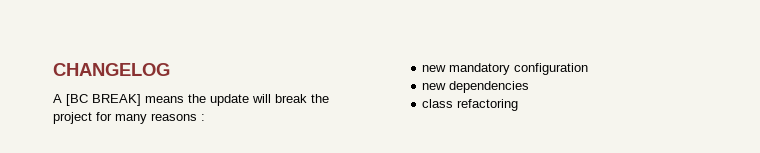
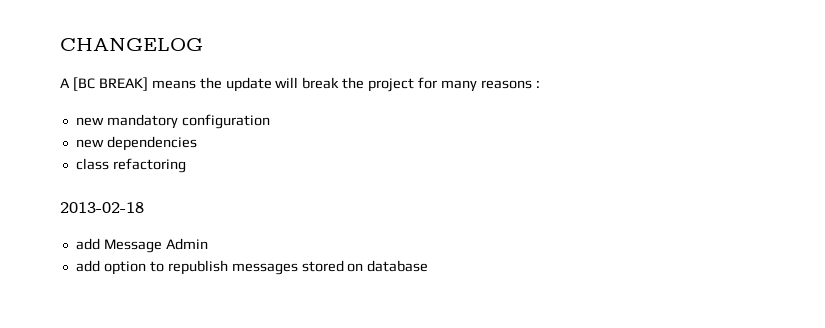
+ 2013-02-18
+ add Message Admin
+ add option to republish messages stored on database

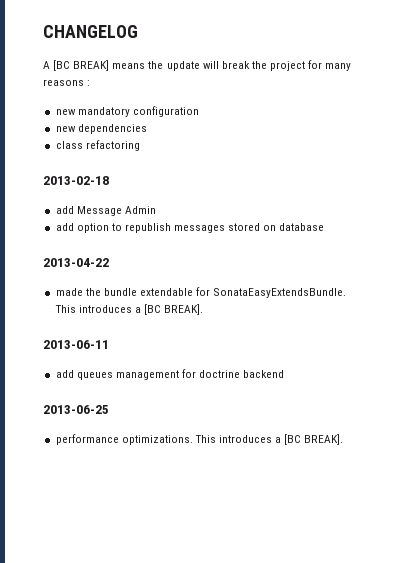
+ 2013-04-22
+ made the bundle extendable for SonataEasyExtendsBundle. This introduces a [BC BREAK].
+ 2013-06-11
+ add queues management for doctrine backend
+ 2013-06-25
+ performance optimizations. This introduces a [BC BREAK].

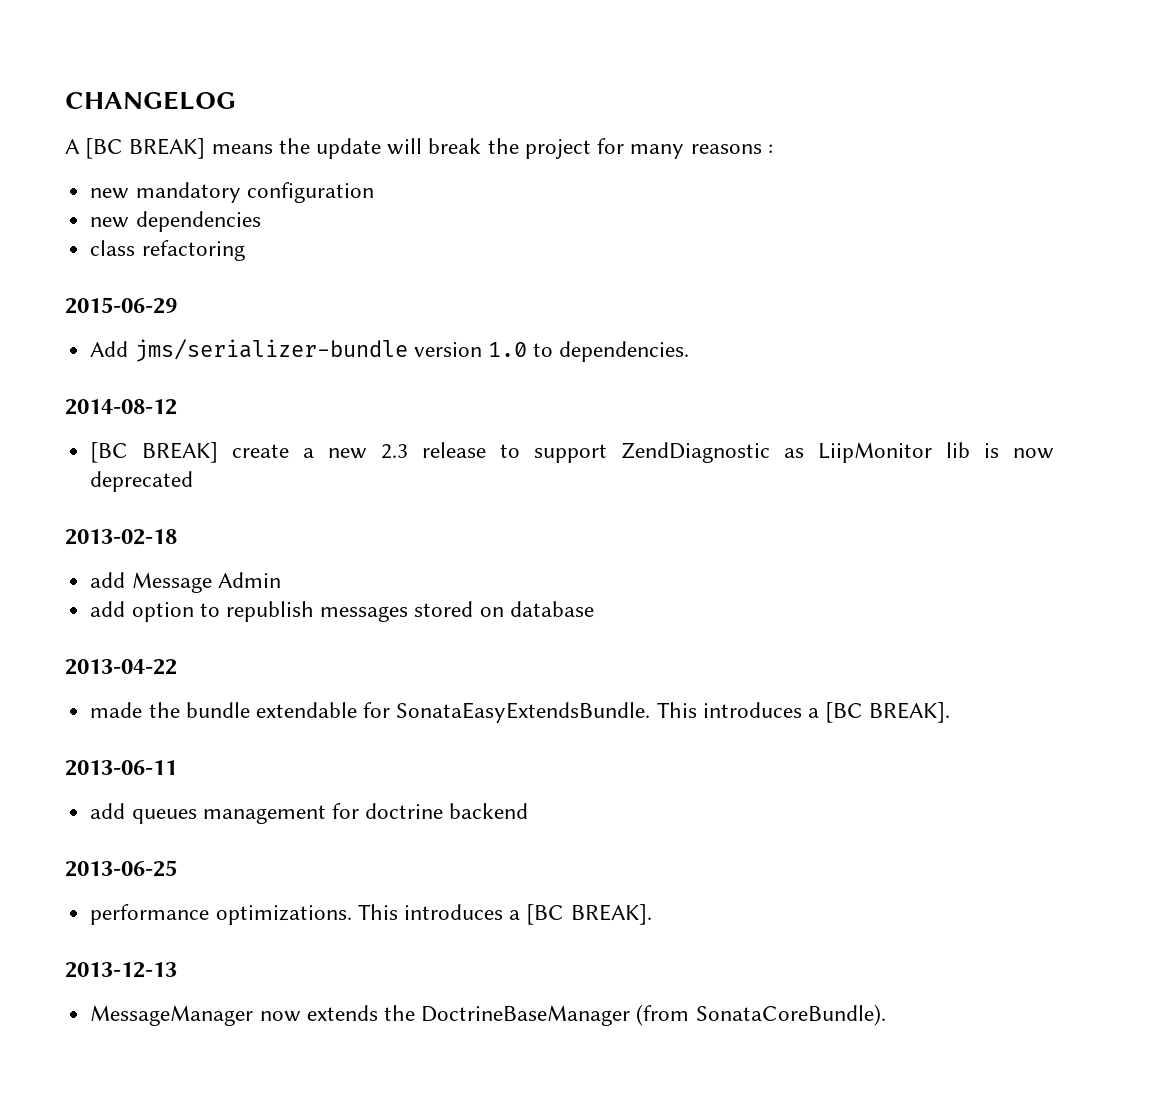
+ 2015-06-29
+ Add jms/serializer-bundle version 1.0 to dependencies.
+ 2014-08-12
+ [BC BREAK] create a new 2.3 release to support ZendDiagnostic as LiipMonitor lib is now deprecated
+ 2013-12-13
+ MessageManager now extends the DoctrineBaseManager (from SonataCoreBundle).

